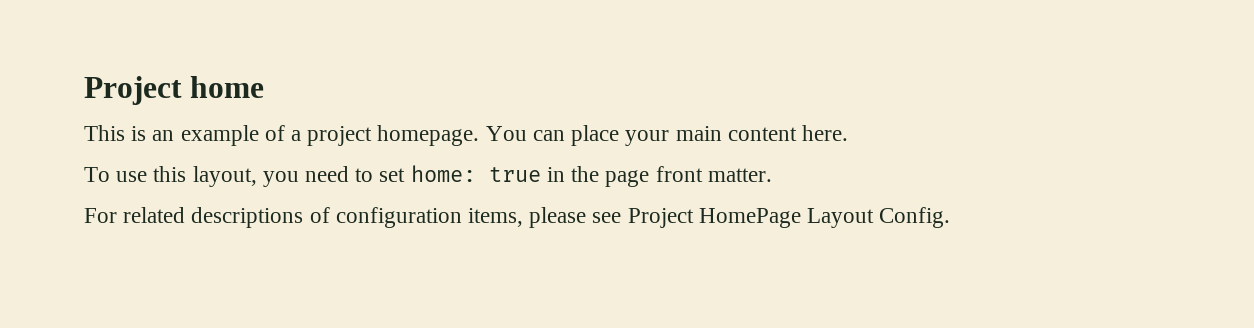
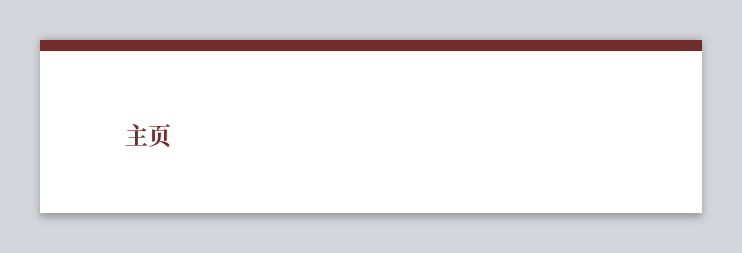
- Project home
- This is an example of a project homepage. You can place your main content here.
- To use this layout, you need to set home: true in the page front matter.
- For related descriptions of configuration items, please see Project HomePage Layout Config.
+ 主页

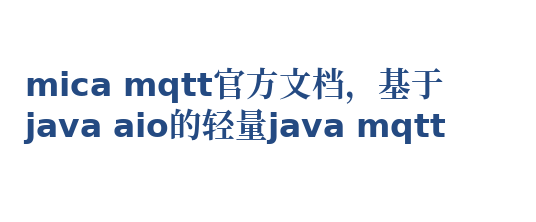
- 主页
+ mica mqtt官方文档，基于java aio的轻量java mqtt

